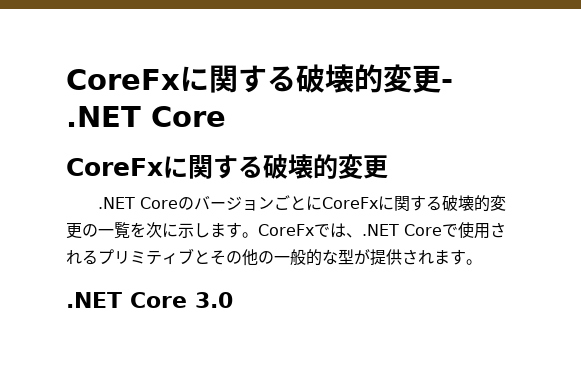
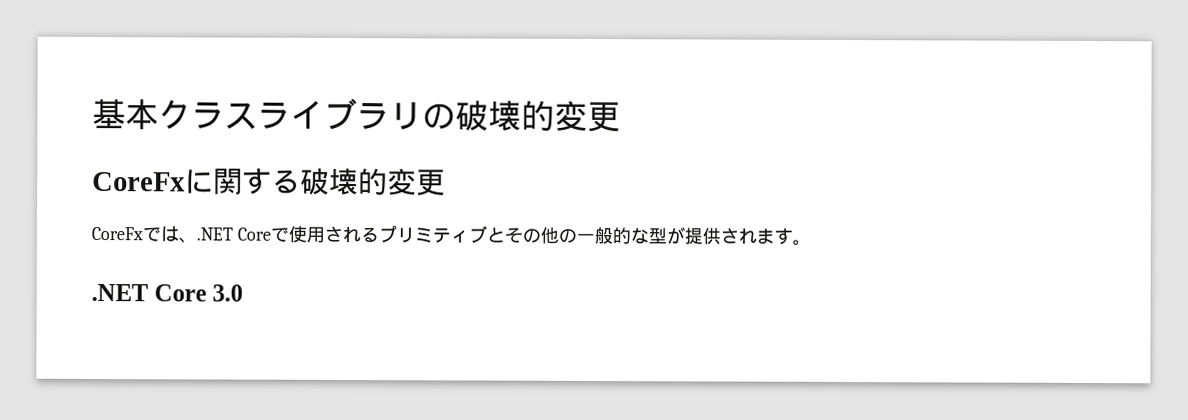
- CoreFxに関する破壊的変更- .NET Core
+ 基本クラスライブラリの破壊的変更
- .NET CoreのバージョンごとにCoreFxに関する破壊的変更の一覧を次に示します。

